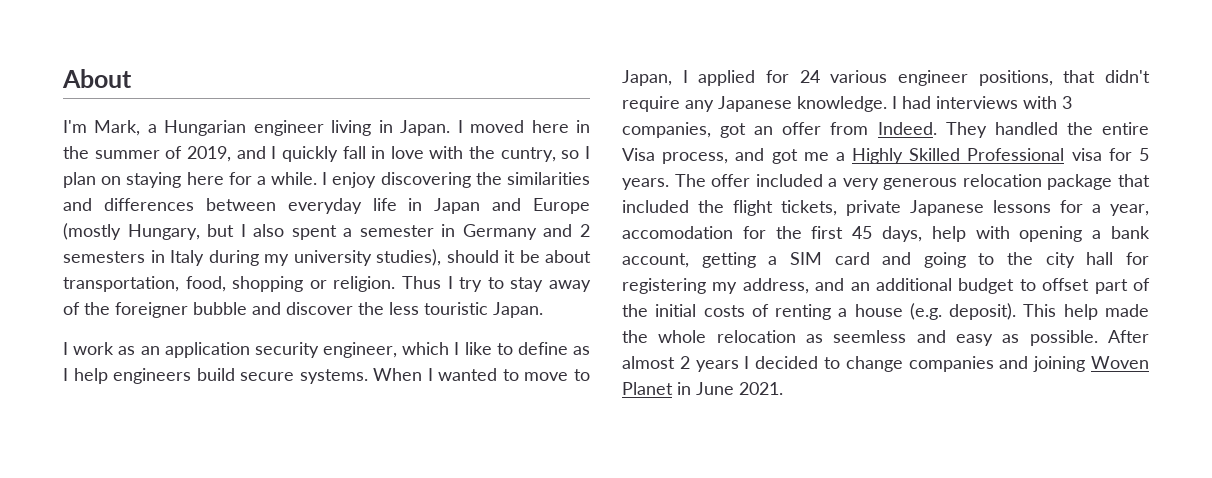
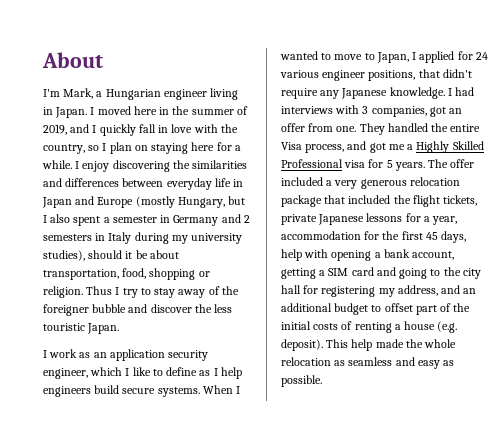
- I moved here in the summer of 2019, and I quickly fall in love with the cuntry, so I plan on staying here for a while.
+ I moved here in the summer of 2019, and I quickly fall in love with the country, so I plan on staying here for a while.
- I had interviews with 3 companies, got an offer from Indeed.
+ I had interviews with 3 companies, got an offer from one.
- The offer included a very generous relocation package that included the flight tickets, private Japanese lessons for a year, accomodation for the first 45 days, help with opening a bank account, getting a SIM card and going to the city hall for registering my address, and an additional budget to offset part of the initial costs of renting a house (e.g. deposit).
+ The offer included a very generous relocation package that included the flight tickets, private Japanese lessons for a year, accommodation for the first 45 days, help with opening a bank account, getting a SIM card and going to the city hall for registering my address, and an additional budget to offset part of the initial costs of renting a house (e.g. deposit).
- This help made the whole relocation as seemless and easy as possible. After almost 2 years I decided to change companies and joining Woven Planet in June 2021.
+ This help made the whole relocation as seamless and easy as possible.

